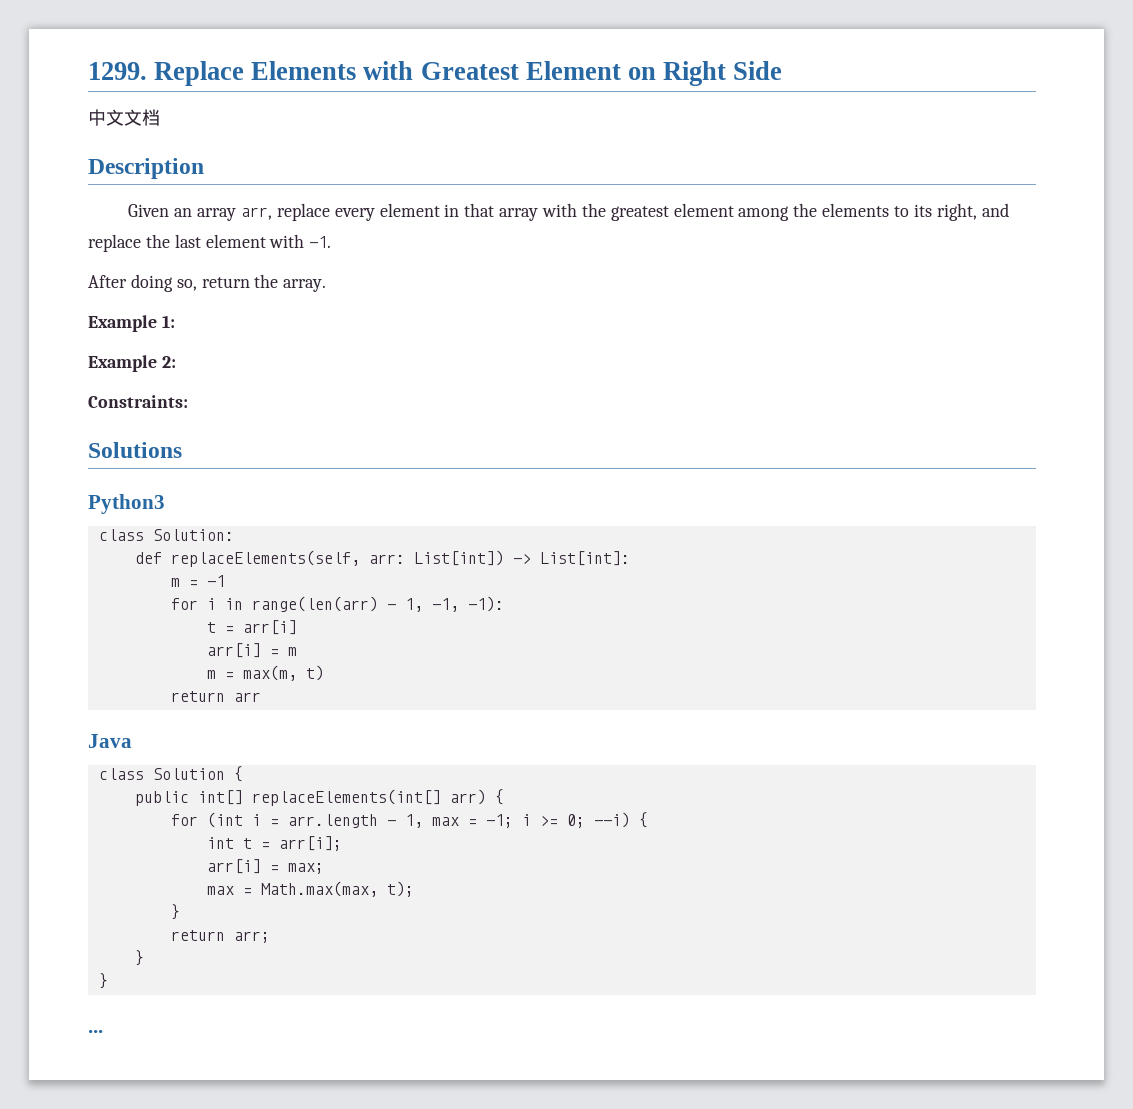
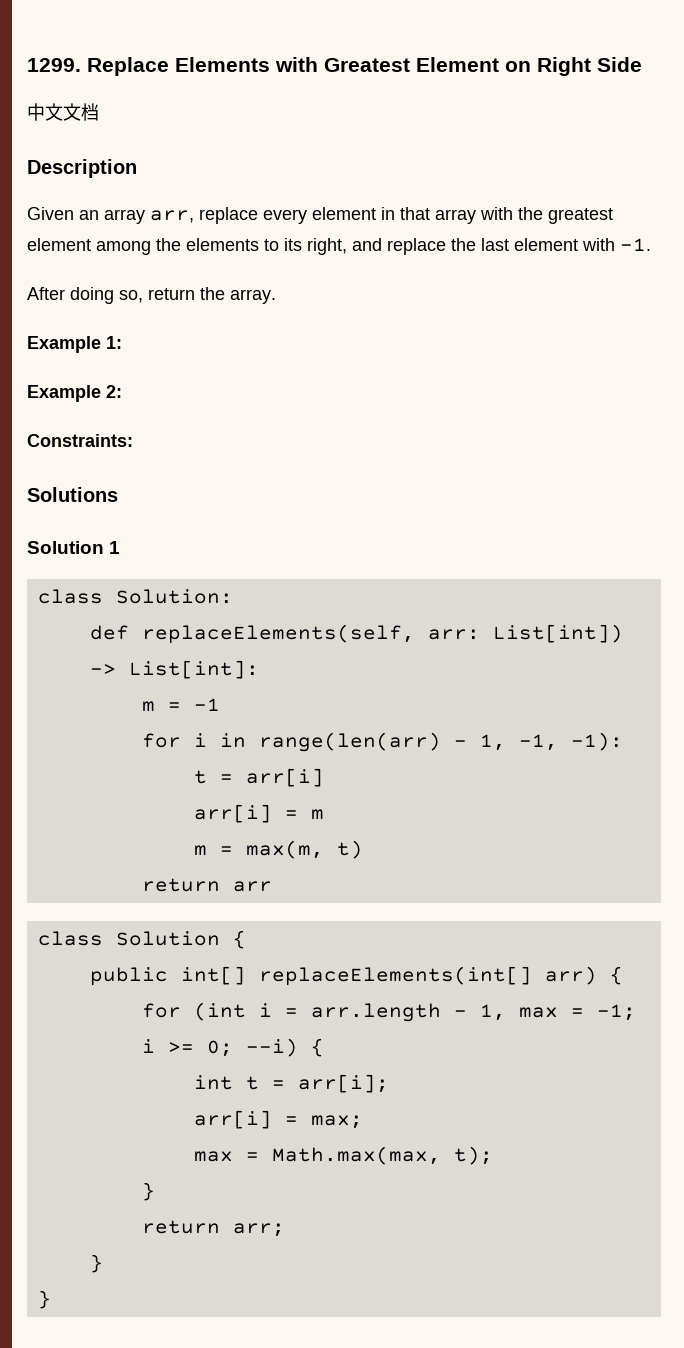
- Python3
+ Solution 1
- Java
- ...

